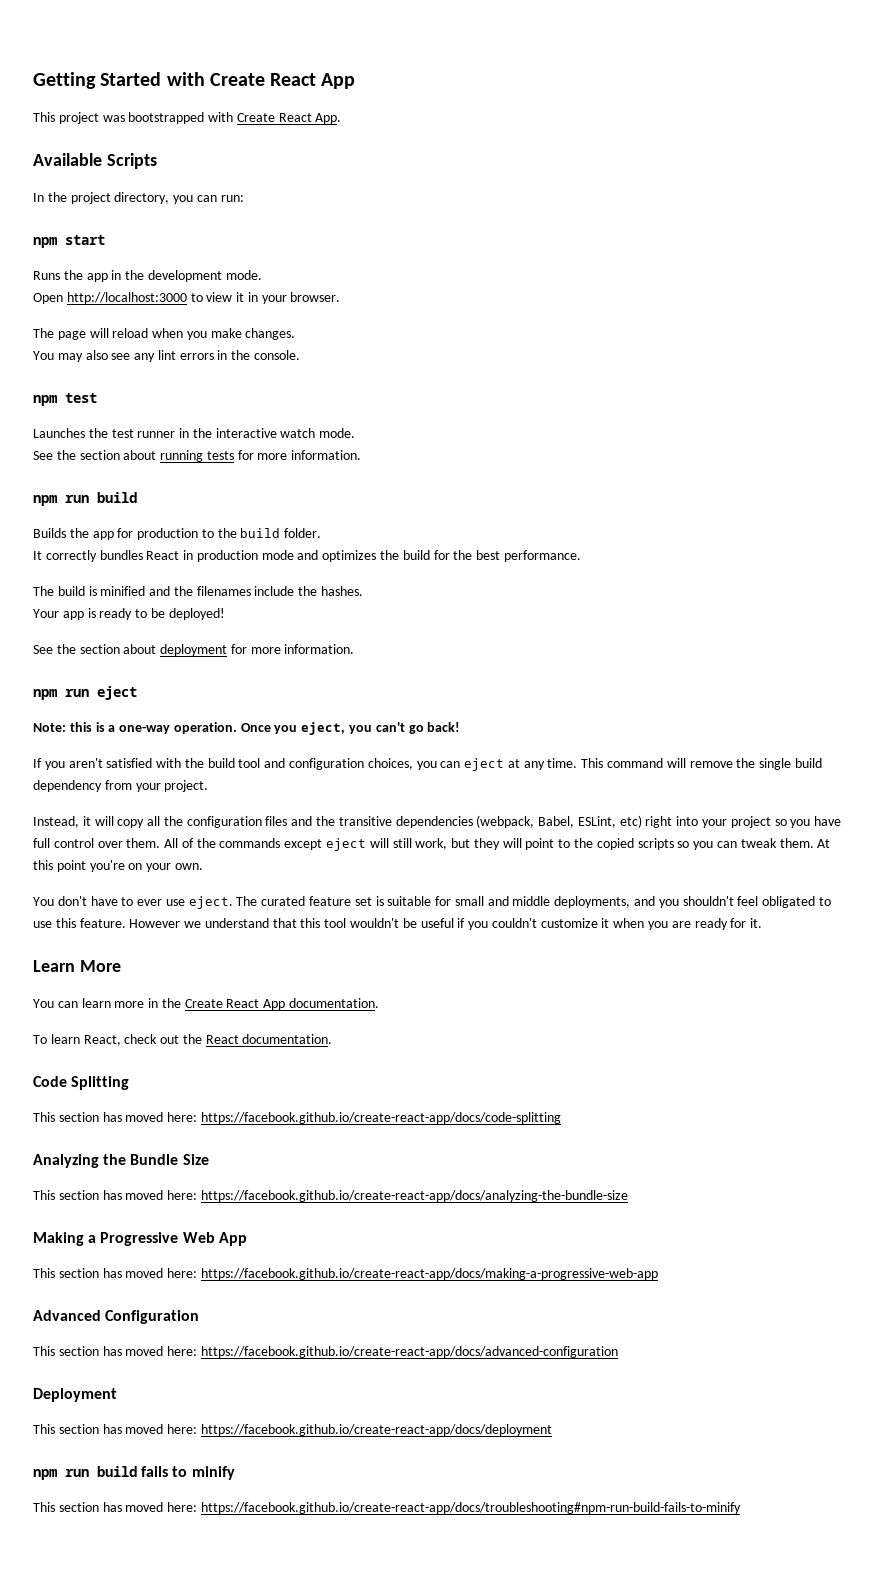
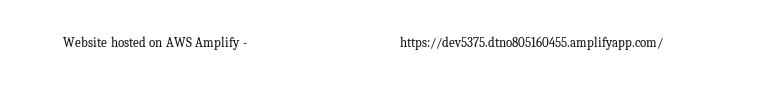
- Getting Started with Create React App
- This project was bootstrapped with Create React App.
- Available Scripts
- In the project directory, you can run:
- npm start
- Runs the app in the development mode.
- Open http://localhost:3000 to view it in your browser.
- The page will reload when you make changes.
- You may also see any lint errors in the console.
- npm test
- Launches the test runner in the interactive watch mode.
- See the section about running tests for more information.
- npm run build
- Builds the app for production to the build folder.
- It correctly bundles React in production mode and optimizes the build for the best performance.
- The build is minified and the filenames include the hashes.
- Your app is ready to be deployed!
- See the section about deployment for more information.
- npm run eject
- Note: this is a one-way operation. Once you eject, you can't go back!
- If you aren't satisfied with the build tool and configuration choices, you can eject at any time. This command will remove the single build dependency from your project.
- Instead, it will copy all the configuration files and the transitive dependencies (webpack, Babel, ESLint, etc) right into your project so you have full control over them. All of the commands except eject will still work, but they will point to the copied scripts so you can tweak them. At this point you're on your own.
- You don't have to ever use eject. The curated feature set is suitable for small and middle deployments, and you shouldn't feel obligated to use this feature. However we understand that this tool wouldn't be useful if you couldn't customize it when you are ready for it.
- Learn More
- You can learn more in the Create React App documentation.
- To learn React, check out the React documentation.
- Code Splitting
- This section has moved here: https://facebook.github.io/create-react-app/docs/code-splitting
- Analyzing the Bundle Size
- This section has moved here: https://facebook.github.io/create-react-app/docs/analyzing-the-bundle-size
- Making a Progressive Web App
- This section has moved here: https://facebook.github.io/create-react-app/docs/making-a-progressive-web-app
- Advanced Configuration
- This section has moved here: https://facebook.github.io/create-react-app/docs/advanced-configuration
- Deployment
- This section has moved here: https://facebook.github.io/create-react-app/docs/deployment
- npm run build fails to minify
- This section has moved here: https://facebook.github.io/create-react-app/docs/troubleshooting#npm-run-build-fails-to-minify
+ Website hosted on AWS Amplify - https://dev5375.dtno805160455.amplifyapp.com/

